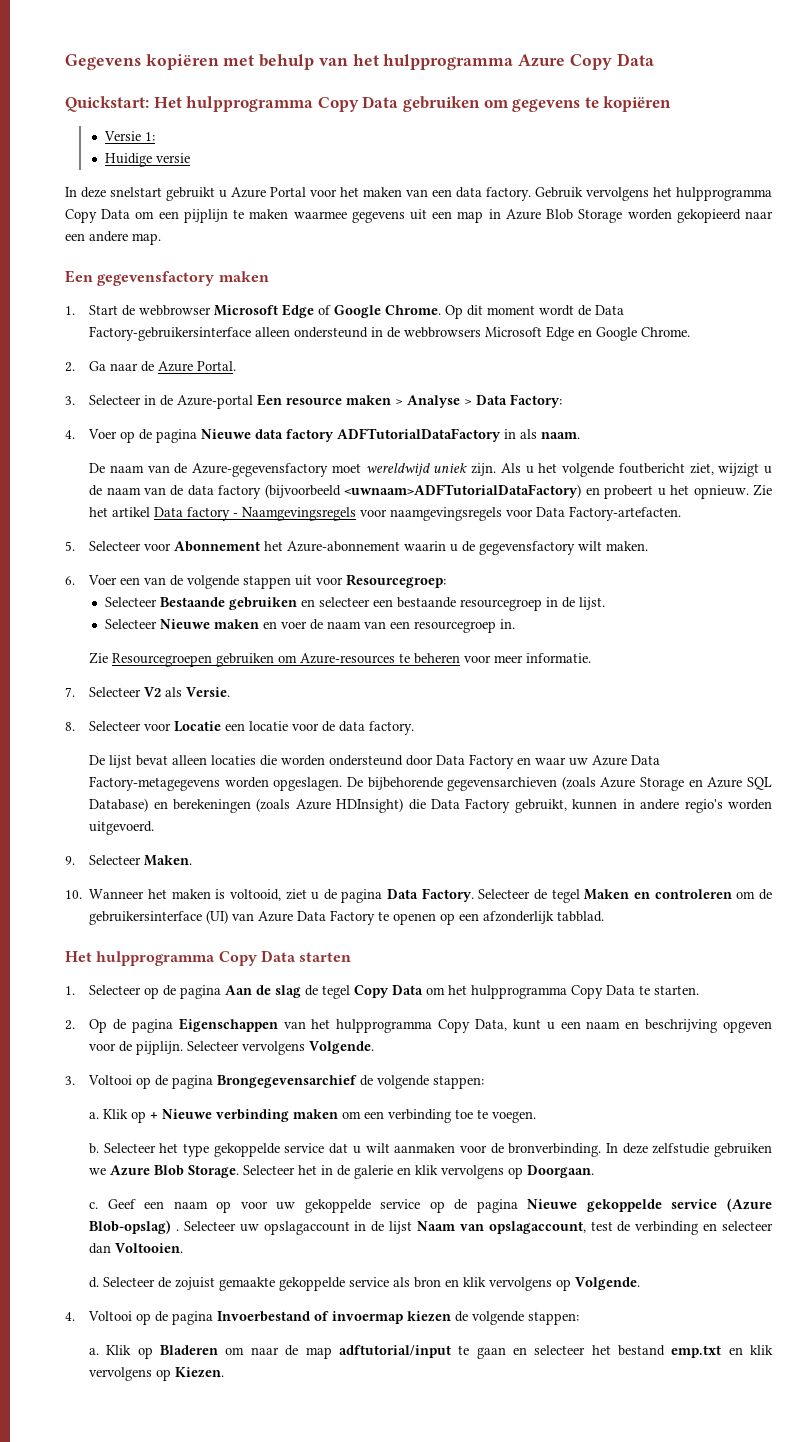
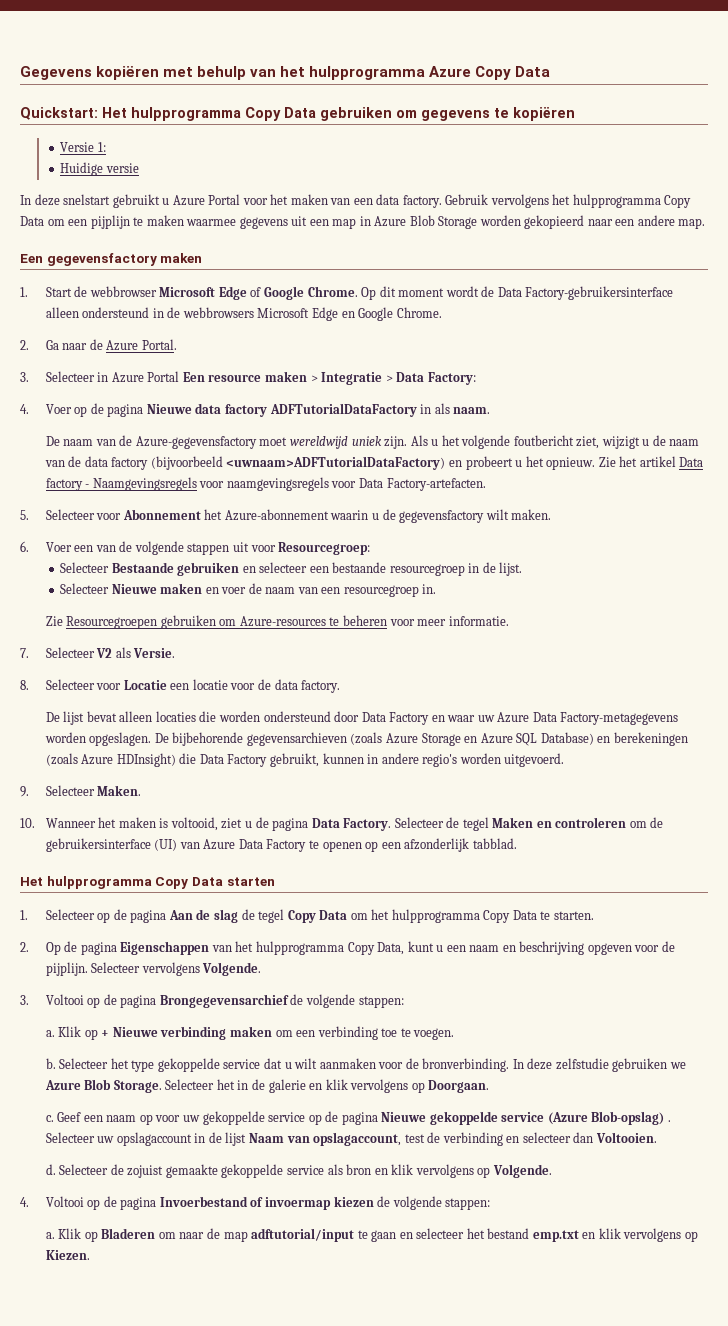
- 3. Selecteer in de Azure-portal Een resource maken > Analyse > Data Factory:
+ 3. Selecteer in Azure Portal Een resource maken > Integratie > Data Factory:

